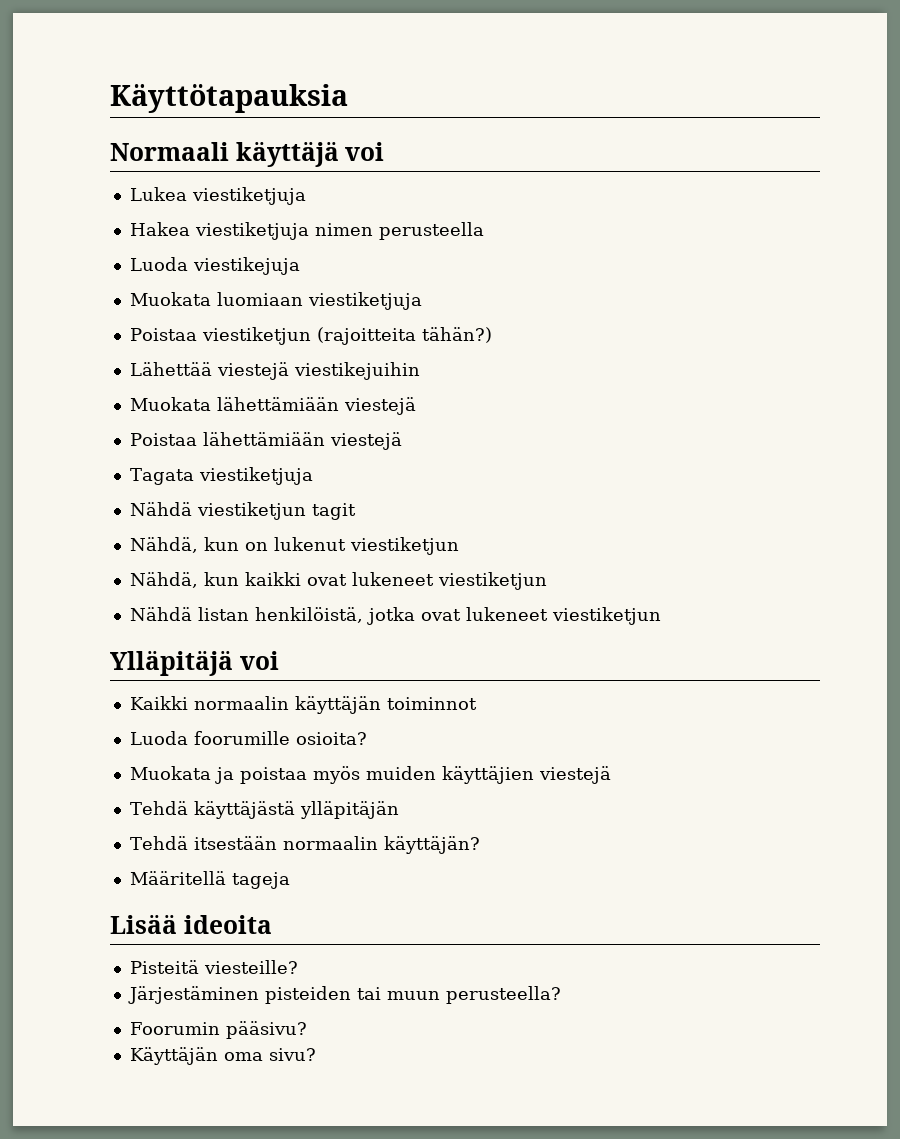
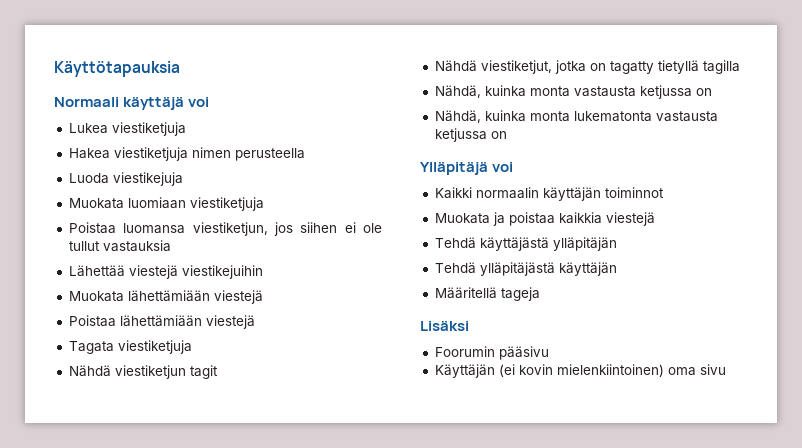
- Poistaa viestiketjun (rajoitteita tähän?)
+ Poistaa luomansa viestiketjun, jos siihen ei ole tullut vastauksia
- Nähdä, kun on lukenut viestiketjun
- Nähdä, kun kaikki ovat lukeneet viestiketjun
- Nähdä listan henkilöistä, jotka ovat lukeneet viestiketjun
+ Nähdä viestiketjut, jotka on tagatty tietyllä tagilla
+ Nähdä, kuinka monta vastausta ketjussa on
+ Nähdä, kuinka monta lukematonta vastausta ketjussa on
- Luoda foorumille osioita?
- Muokata ja poistaa myös muiden käyttäjien viestejä
+ Muokata ja poistaa kaikkia viestejä
- Tehdä itsestään normaalin käyttäjän?
+ Tehdä ylläpitäjästä käyttäjän
- Lisää ideoita
- Pisteitä viesteille?
- Järjestäminen pisteiden tai muun perusteella?
+ Lisäksi
- Foorumin pääsivu?
+ Foorumin pääsivu
- Käyttäjän oma sivu?
+ Käyttäjän (ei kovin mielenkiintoinen) oma sivu

